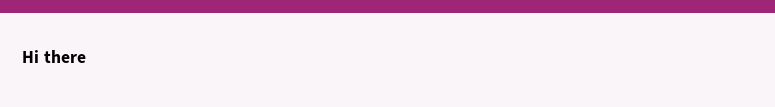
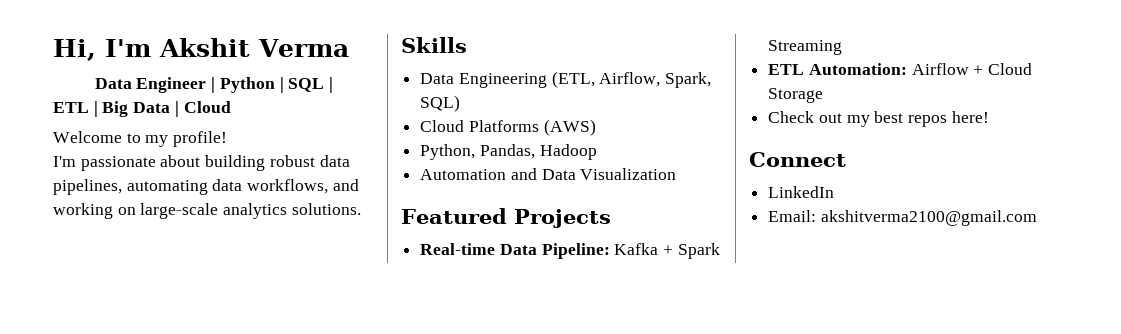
- Hi there
+ Hi, I'm Akshit Verma
+ Data Engineer | Python | SQL | ETL | Big Data | Cloud
+ Welcome to my profile!
+ I'm passionate about building robust data pipelines, automating data workflows, and working on large-scale analytics solutions.
+ Skills
+ Data Engineering (ETL, Airflow, Spark, SQL)
+ Cloud Platforms (AWS)
+ Python, Pandas, Hadoop
+ Automation and Data Visualization
+ Featured Projects
+ Real-time Data Pipeline: Kafka + Spark Streaming
+ ETL Automation: Airflow + Cloud Storage
+ Check out my best repos here!
+ Connect
+ LinkedIn
+ Email: akshitverma2100@gmail.com

